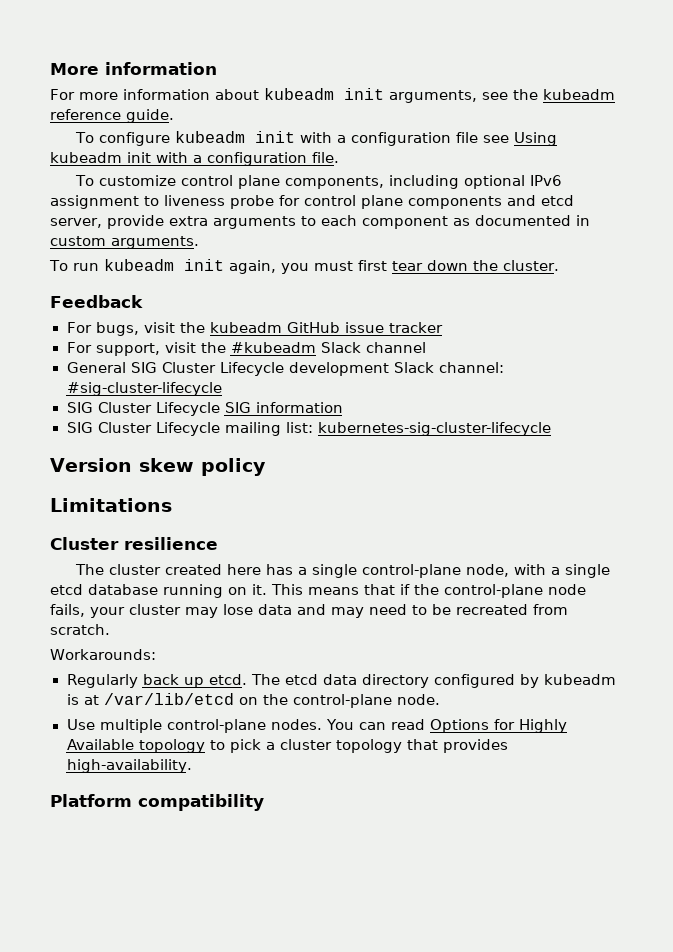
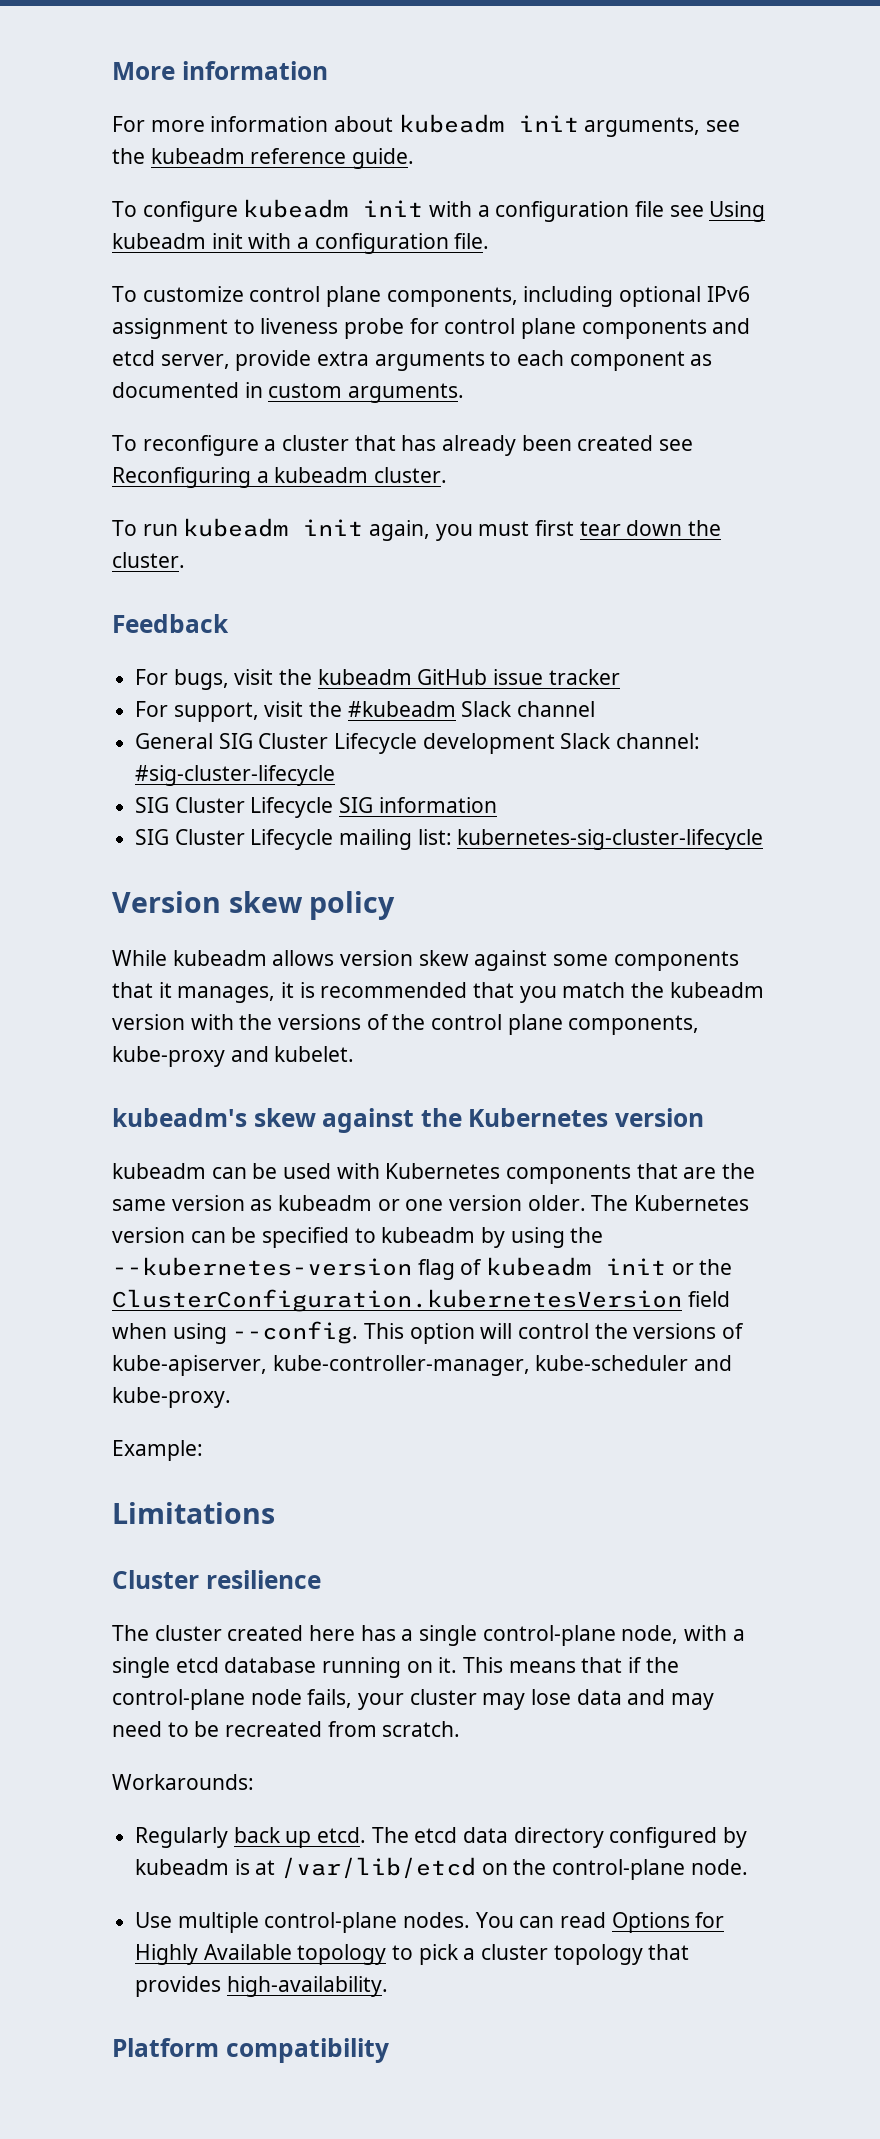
+ To reconfigure a cluster that has already been created see Reconfiguring a kubeadm cluster.
+ While kubeadm allows version skew against some components that it manages, it is recommended that you match the kubeadm version with the versions of the control plane components, kube-proxy and kubelet.
+ kubeadm's skew against the Kubernetes version
+ kubeadm can be used with Kubernetes components that are the same version as kubeadm or one version older. The Kubernetes version can be specified to kubeadm by using the --kubernetes-version flag of kubeadm init or the ClusterConfiguration.kubernetesVersion field when using --config. This option will control the versions of kube-apiserver, kube-controller-manager, kube-scheduler and kube-proxy.
+ Example:

